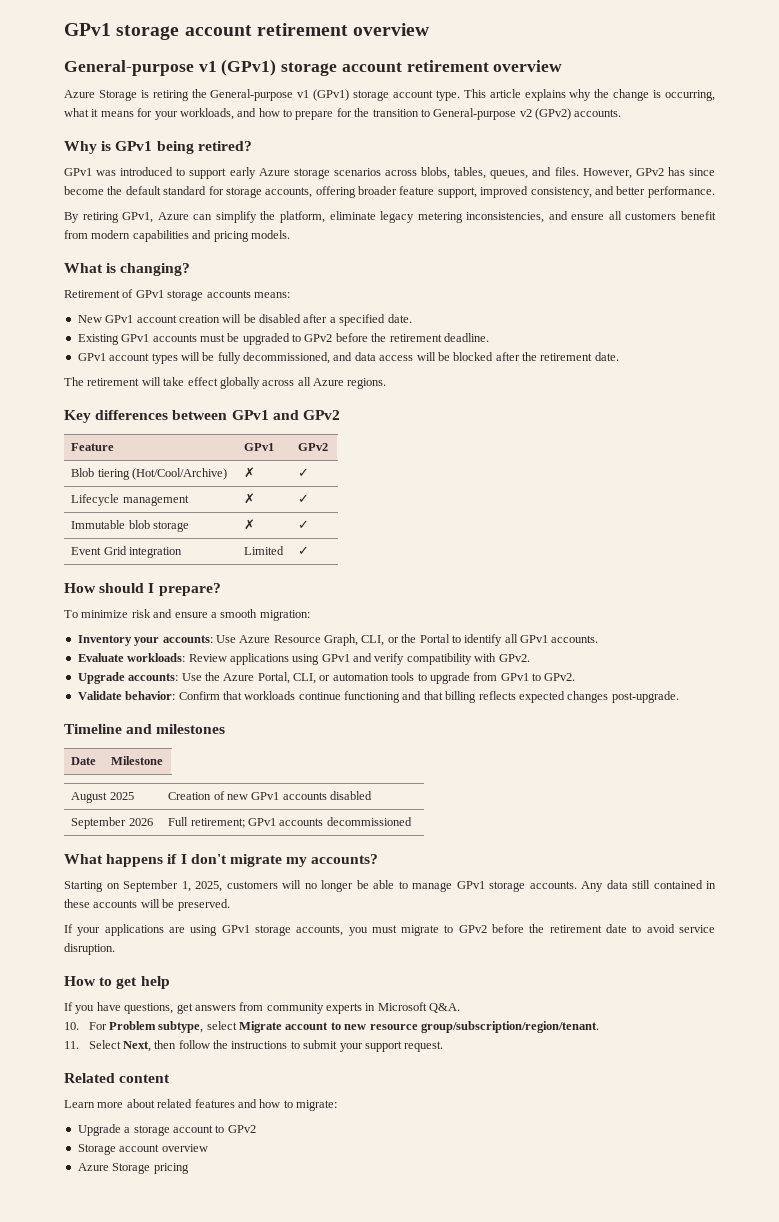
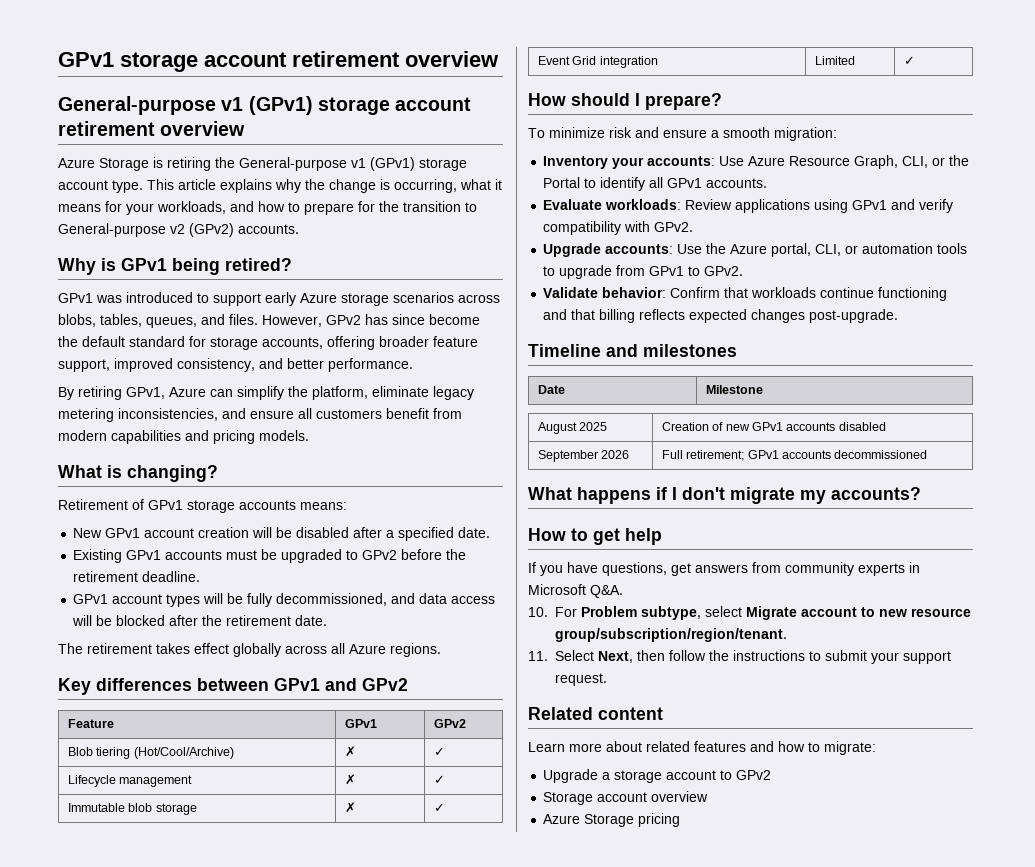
- The retirement will take effect globally across all Azure regions.
+ The retirement takes effect globally across all Azure regions.
- Upgrade accounts: Use the Azure Portal, CLI, or automation tools to upgrade from GPv1 to GPv2.
+ Upgrade accounts: Use the Azure portal, CLI, or automation tools to upgrade from GPv1 to GPv2.
- Starting on September 1, 2025, customers will no longer be able to manage GPv1 storage accounts. Any data still contained in these accounts will be preserved.
- If your applications are using GPv1 storage accounts, you must migrate to GPv2 before the retirement date to avoid service disruption.

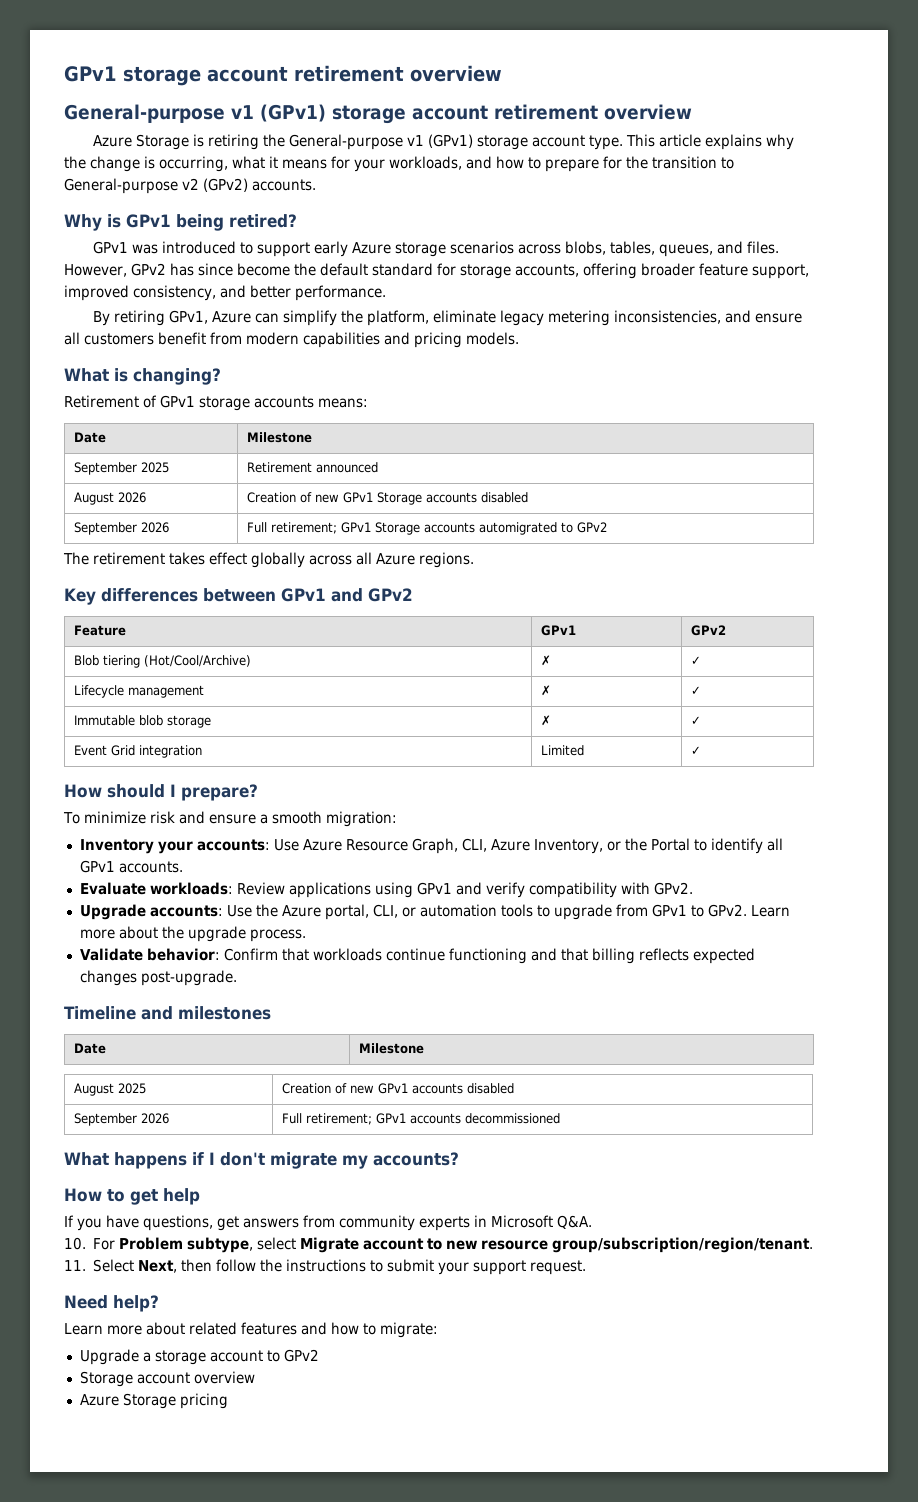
  Retirement of GPv1 storage accounts means:
- New GPv1 account creation will be disabled after a specified date.
- Existing GPv1 accounts must be upgraded to GPv2 before the retirement deadline.
- GPv1 account types will be fully decommissioned, and data access will be blocked after the retirement date.
+ Date | Milestone
+ September 2025 | Retirement announced
+ August 2026 | Creation of new GPv1 Storage accounts disabled
+ September 2026 | Full retirement; GPv1 Storage accounts automigrated to GPv2
- Inventory your accounts: Use Azure Resource Graph, CLI, or the Portal to identify all GPv1 accounts.
+ Inventory your accounts: Use Azure Resource Graph, CLI, Azure Inventory, or the Portal to identify all GPv1 accounts.
+ Learn more about the upgrade process.
- Related content
+ Need help?

